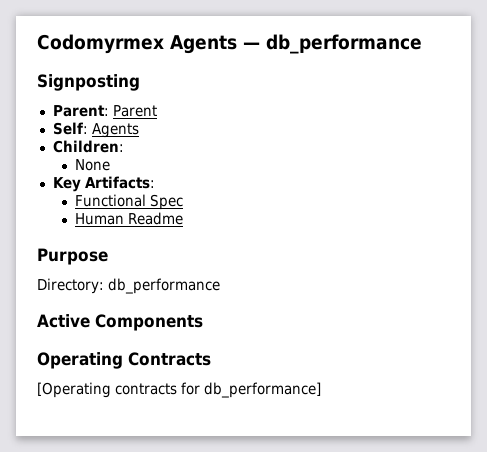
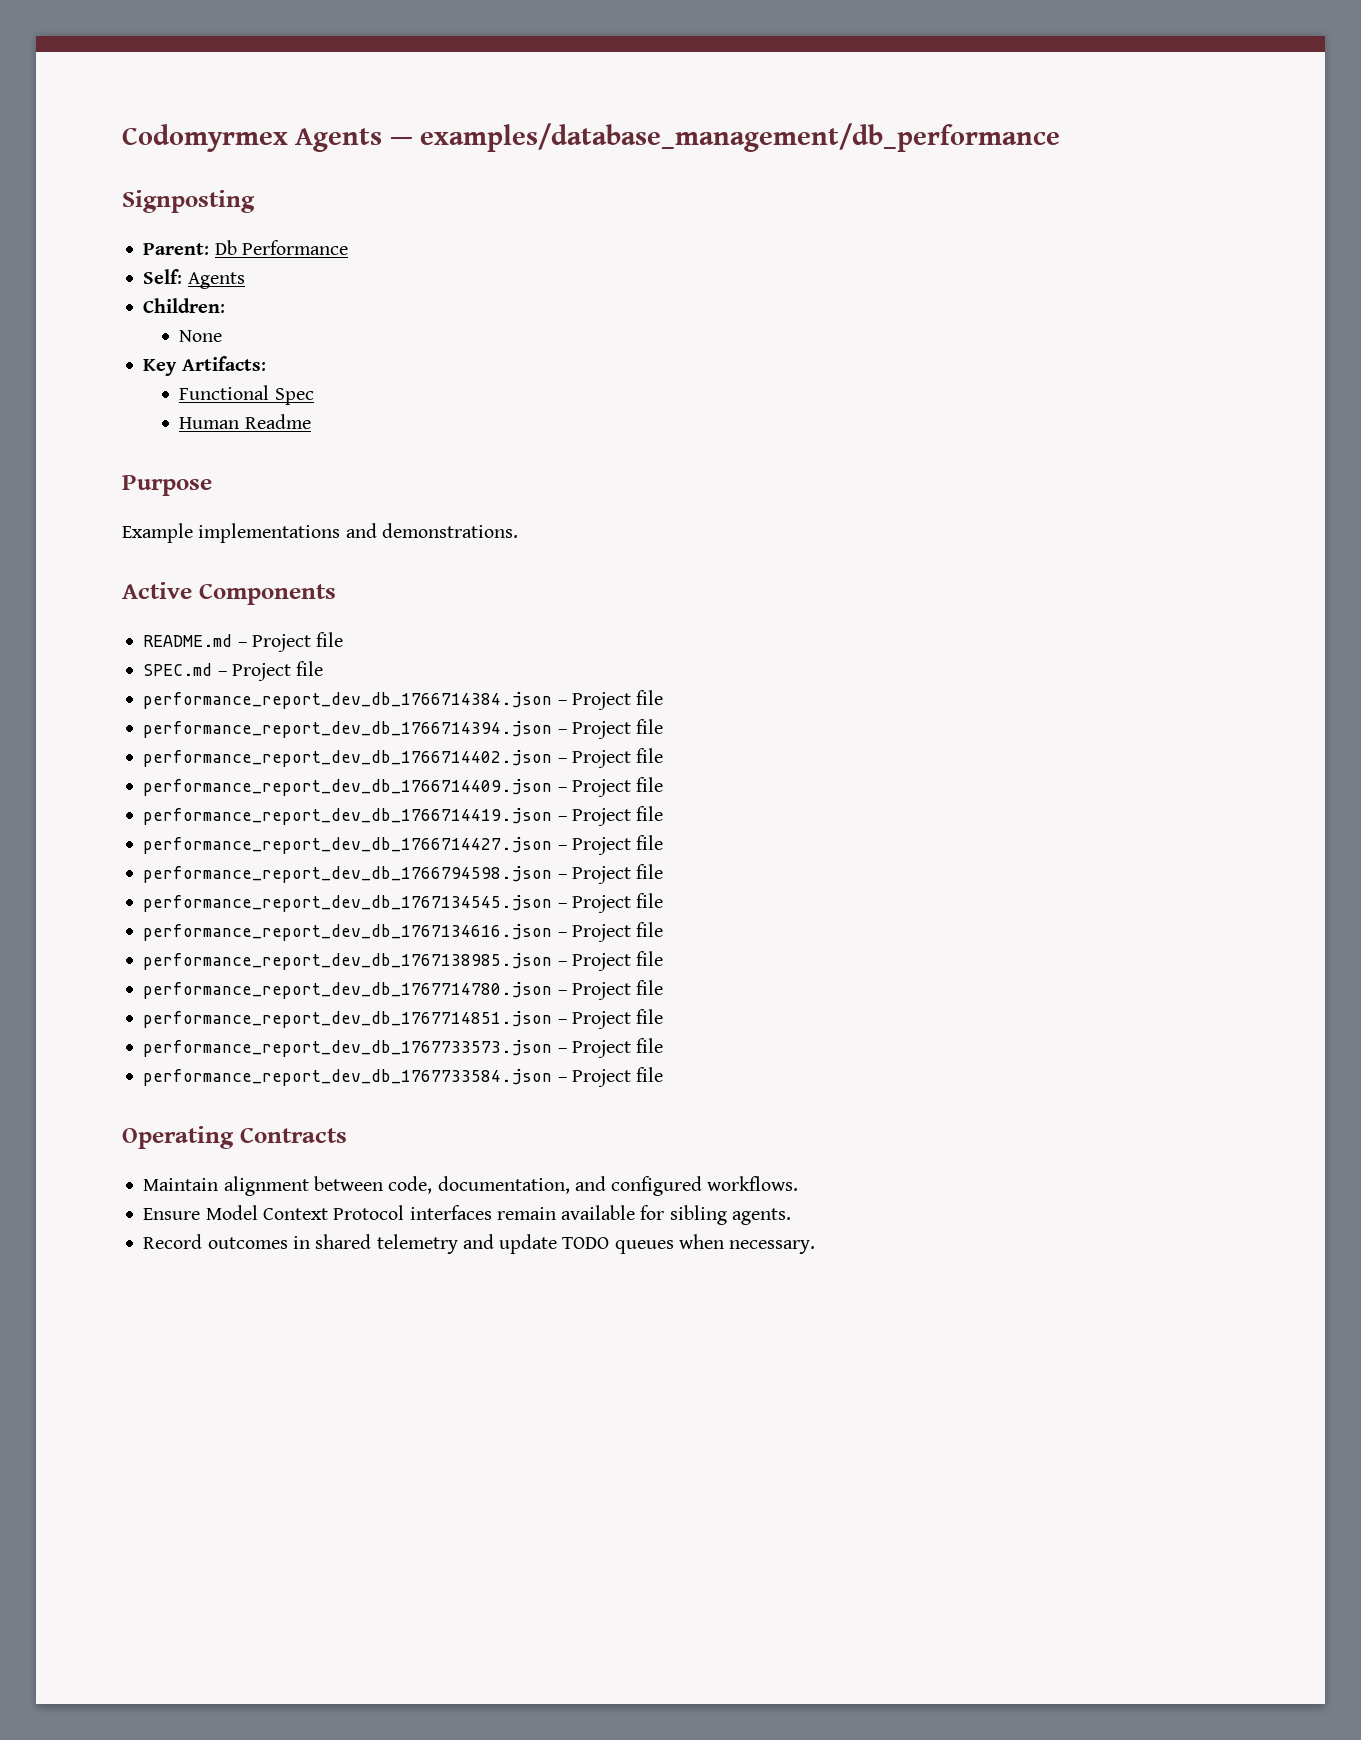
- Codomyrmex Agents — db_performance
+ Codomyrmex Agents — examples/database_management/db_performance
- Parent: Parent
+ Parent: Db Performance
- Directory: db_performance
+ Example implementations and demonstrations.
  Active Components
+ README.md – Project file
+ SPEC.md – Project file
+ performance_report_dev_db_1766714384.json – Project file
+ performance_report_dev_db_1766714394.json – Project file
+ performance_report_dev_db_1766714402.json – Project file
+ performance_report_dev_db_1766714409.json – Project file
+ performance_report_dev_db_1766714419.json – Project file
+ performance_report_dev_db_1766714427.json – Project file
+ performance_report_dev_db_1766794598.json – Project file
+ performance_report_dev_db_1767134545.json – Project file
+ performance_report_dev_db_1767134616.json – Project file
+ performance_report_dev_db_1767138985.json – Project file
+ performance_report_dev_db_1767714780.json – Project file
+ performance_report_dev_db_1767714851.json – Project file
+ performance_report_dev_db_1767733573.json – Project file
+ performance_report_dev_db_1767733584.json – Project file
  Operating Contracts
- [Operating contracts for db_performance]
+ Maintain alignment between code, documentation, and configured workflows.
+ Ensure Model Context Protocol interfaces remain available for sibling agents.
+ Record outcomes in shared telemetry and update TODO queues when necessary.

